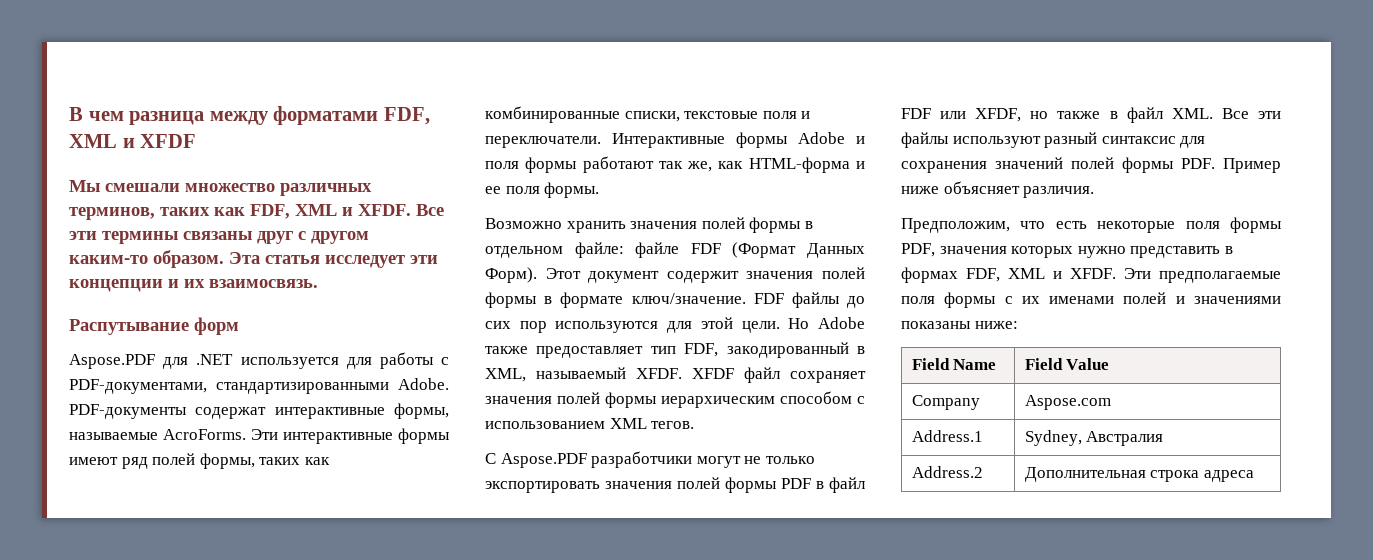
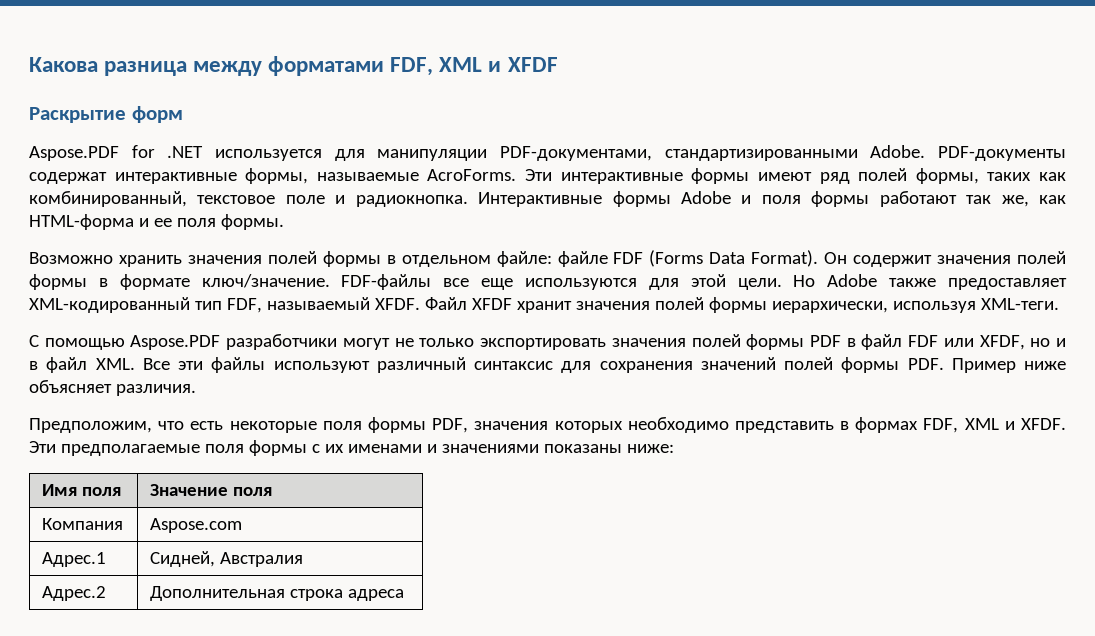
- В чем разница между форматами FDF, XML и XFDF
+ Какова разница между форматами FDF, XML и XFDF
- Мы смешали множество различных терминов, таких как FDF, XML и XFDF. Все эти термины связаны друг с другом каким-то образом. Эта статья исследует эти концепции и их взаимосвязь.
- Распутывание форм
+ Раскрытие форм
- Aspose.PDF для .NET используется для работы с PDF-документами, стандартизированными Adobe.
+ Aspose.PDF for .NET используется для манипуляции PDF-документами, стандартизированными Adobe.
- Эти интерактивные формы имеют ряд полей формы, таких как комбинированные списки, текстовые поля и переключатели.
+ Эти интерактивные формы имеют ряд полей формы, таких как комбинированный, текстовое поле и радиокнопка.
- Возможно хранить значения полей формы в отдельном файле: файле FDF (Формат Данных Форм). Этот документ содержит значения полей формы в формате ключ/значение.
+ Возможно хранить значения полей формы в отдельном файле: файле FDF (Forms Data Format). Он содержит значения полей формы в формате ключ/значение.
- FDF файлы до сих пор используются для этой цели.
+ FDF-файлы все еще используются для этой цели.
- Но Adobe также предоставляет тип FDF, закодированный в XML, называемый XFDF. XFDF файл сохраняет значения полей формы иерархическим способом с использованием XML тегов.
+ Но Adobe также предоставляет XML-кодированный тип FDF, называемый XFDF. Файл XFDF хранит значения полей формы иерархически, используя XML-теги.
- С Aspose.PDF разработчики могут не только экспортировать значения полей формы PDF в файл FDF или XFDF, но также в файл XML. Все эти файлы используют разный синтаксис для сохранения значений полей формы PDF. Пример ниже объясняет различия.
+ С помощью Aspose.PDF разработчики могут не только экспортировать значения полей формы PDF в файл FDF или XFDF, но и в файл XML. Все эти файлы используют различный синтаксис для сохранения значений полей формы PDF. Пример ниже объясняет различия.
- Предположим, что есть некоторые поля формы PDF, значения которых нужно представить в формах FDF, XML и XFDF.
+ Предположим, что есть некоторые поля формы PDF, значения которых необходимо представить в формах FDF, XML и XFDF.
- Эти предполагаемые поля формы с их именами полей и значениями показаны ниже:
+ Эти предполагаемые поля формы с их именами и значениями показаны ниже:
- Field Name | Field Value
- Company | Aspose.com
+ Имя поля | Значение поля
+ Компания | Aspose.com
- Address.1 | Sydney, Австралия
+ Адрес.1 | Сидней, Австралия
- Address.2 | Дополнительная строка адреса
+ Адрес.2 | Дополнительная строка адреса

